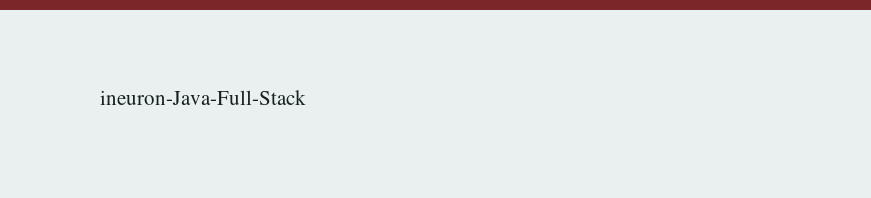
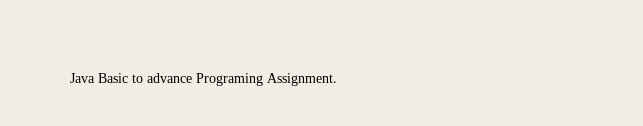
- ineuron-Java-Full-Stack
+ Java Basic to advance Programing Assignment.

